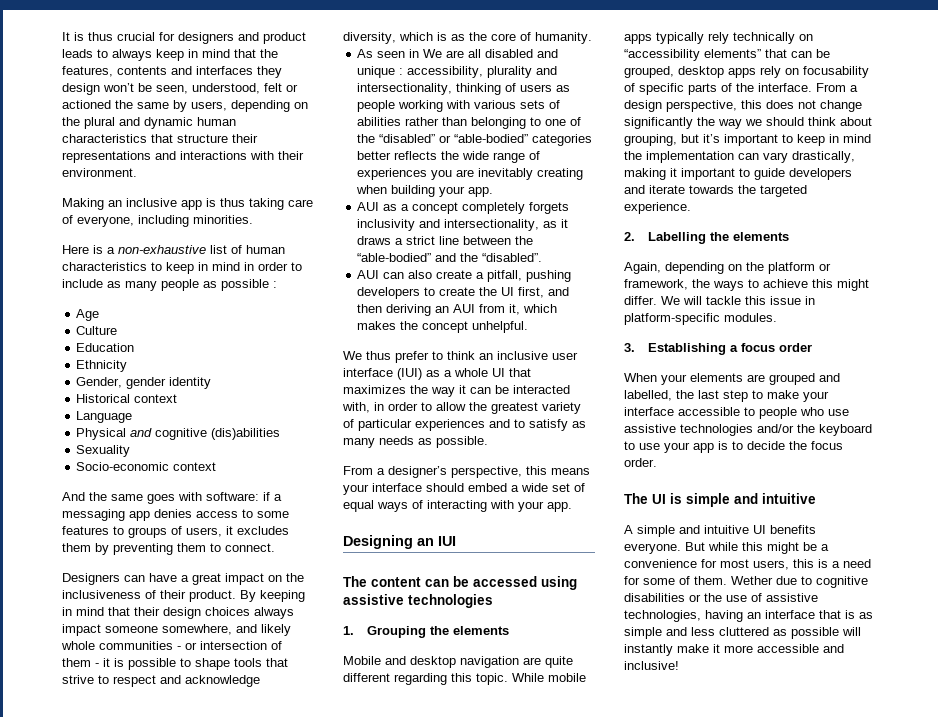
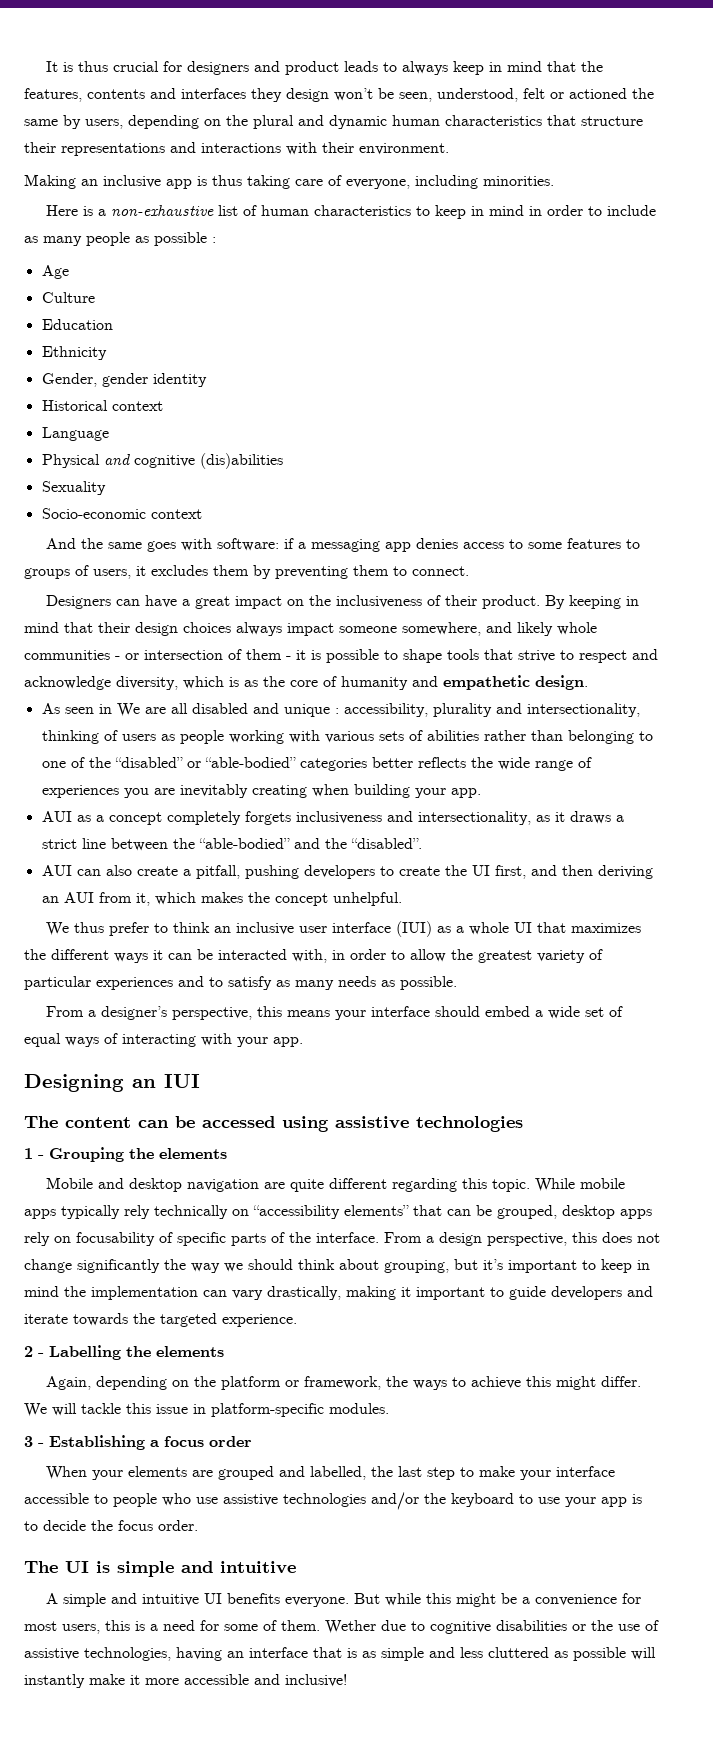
- By keeping in mind that their design choices always impact someone somewhere, and likely whole communities - or intersection of them - it is possible to shape tools that strive to respect and acknowledge diversity, which is as the core of humanity.
+ By keeping in mind that their design choices always impact someone somewhere, and likely whole communities - or intersection of them - it is possible to shape tools that strive to respect and acknowledge diversity, which is as the core of humanity and empathetic design.
- AUI as a concept completely forgets inclusivity and intersectionality, as it draws a strict line between the “able-bodied” and the “disabled”.
+ AUI as a concept completely forgets inclusiveness and intersectionality, as it draws a strict line between the “able-bodied” and the “disabled”.
- We thus prefer to think an inclusive user interface (IUI) as a whole UI that maximizes the way it can be interacted with, in order to allow the greatest variety of particular experiences and to satisfy as many needs as possible.
+ We thus prefer to think an inclusive user interface (IUI) as a whole UI that maximizes the different ways it can be interacted with, in order to allow the greatest variety of particular experiences and to satisfy as many needs as possible.
- 1. Grouping the elements
+ 1 - Grouping the elements
- 2. Labelling the elements
+ 2 - Labelling the elements
- 3. Establishing a focus order
+ 3 - Establishing a focus order

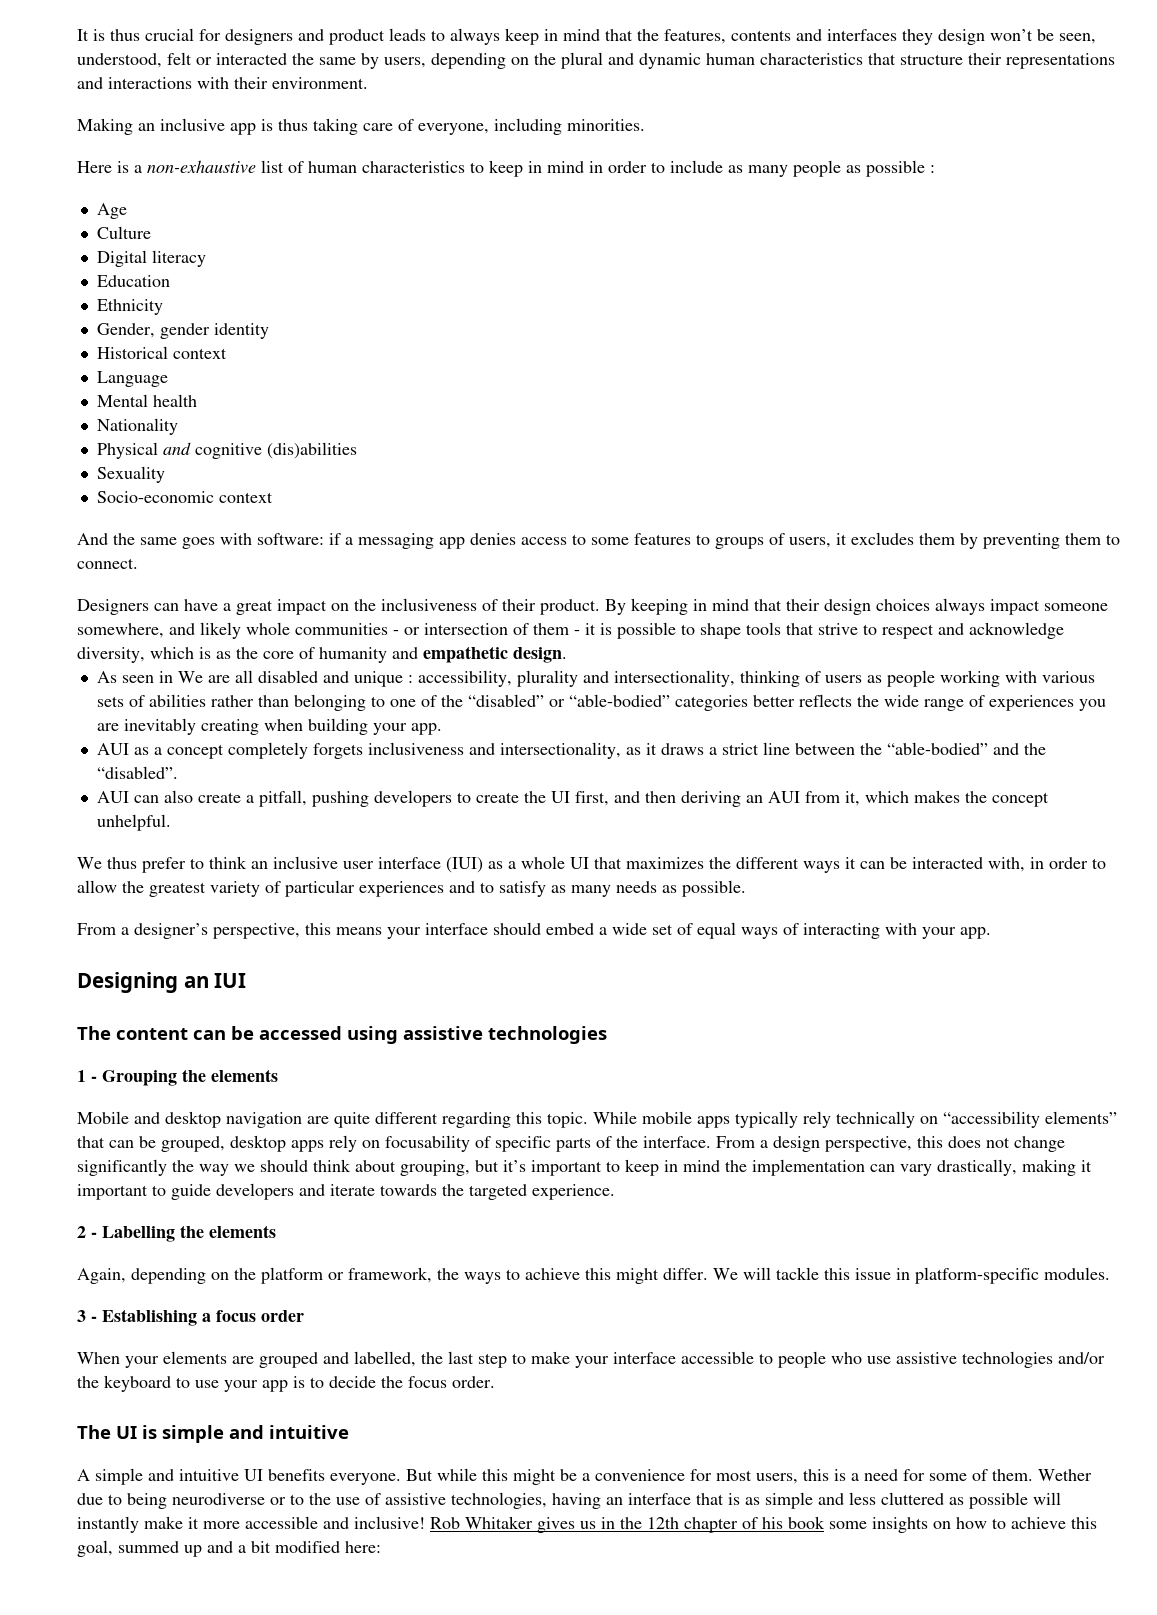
- It is thus crucial for designers and product leads to always keep in mind that the features, contents and interfaces they design won’t be seen, understood, felt or actioned the same by users, depending on the plural and dynamic human characteristics that structure their representations and interactions with their environment.
+ It is thus crucial for designers and product leads to always keep in mind that the features, contents and interfaces they design won’t be seen, understood, felt or interacted the same by users, depending on the plural and dynamic human characteristics that structure their representations and interactions with their environment.
+ Digital literacy
+ Mental health
+ Nationality
- Wether due to cognitive disabilities or the use of assistive technologies, having an interface that is as simple and less cluttered as possible will instantly make it more accessible and inclusive!
+ Wether due to being neurodiverse or to the use of assistive technologies, having an interface that is as simple and less cluttered as possible will instantly make it more accessible and inclusive!
+ Rob Whitaker gives us in the 12th chapter of his book some insights on how to achieve this goal, summed up and a bit modified here:

